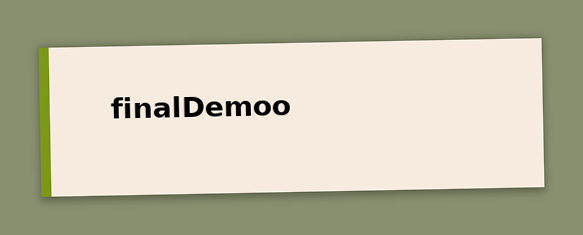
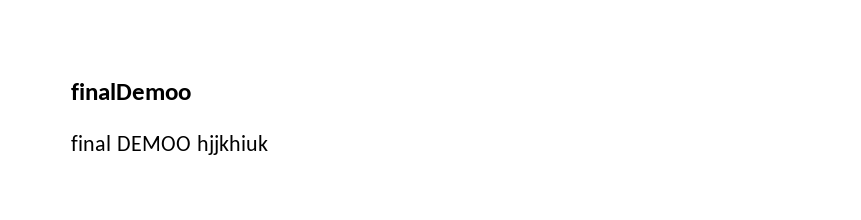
+ final DEMOO hjjkhiuk

